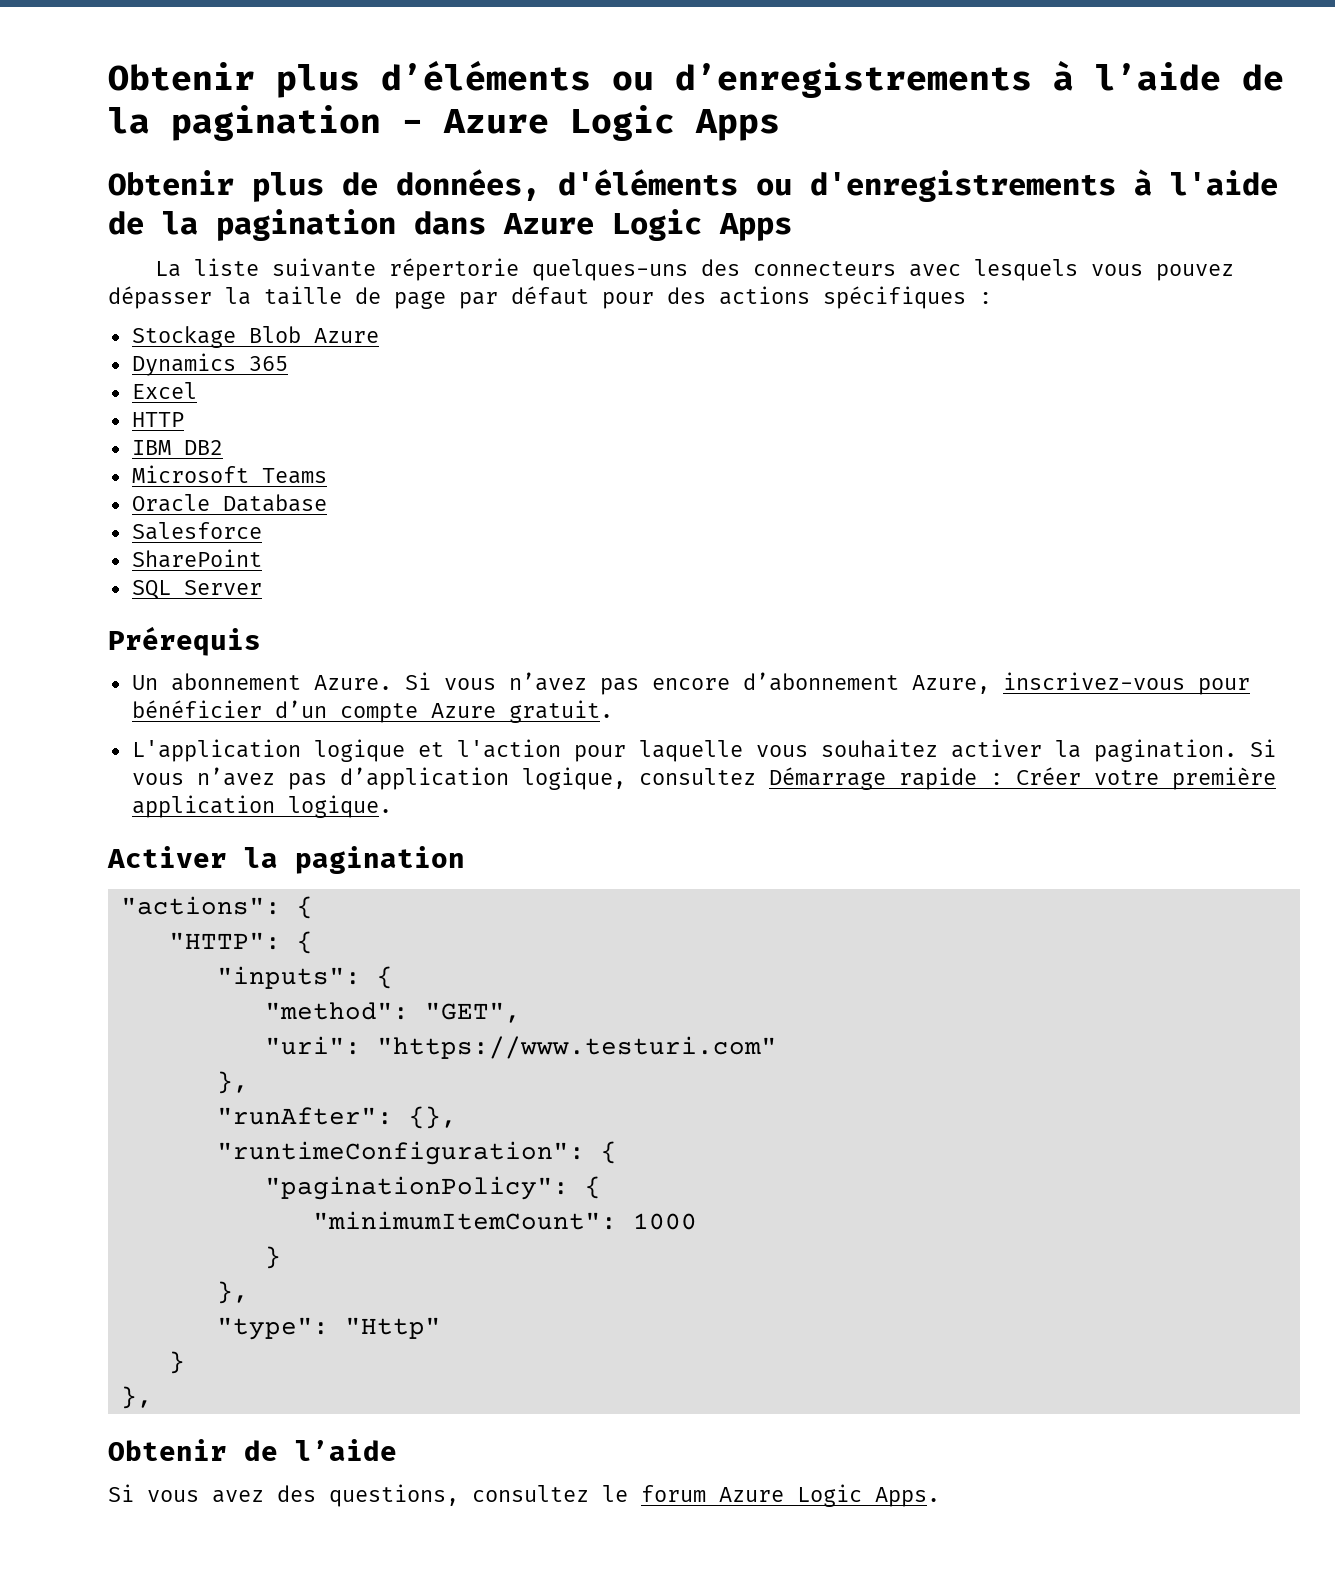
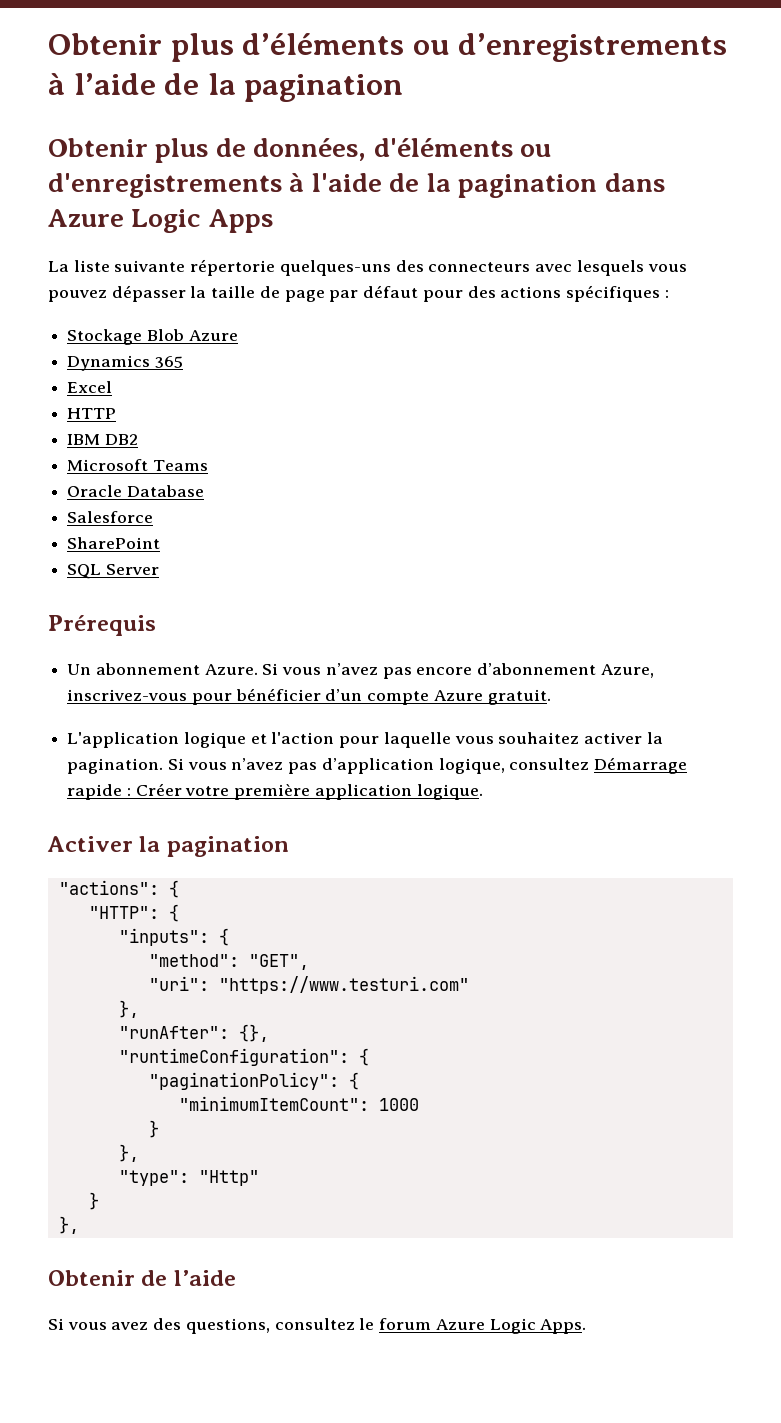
- Obtenir plus d’éléments ou d’enregistrements à l’aide de la pagination - Azure Logic Apps
+ Obtenir plus d’éléments ou d’enregistrements à l’aide de la pagination

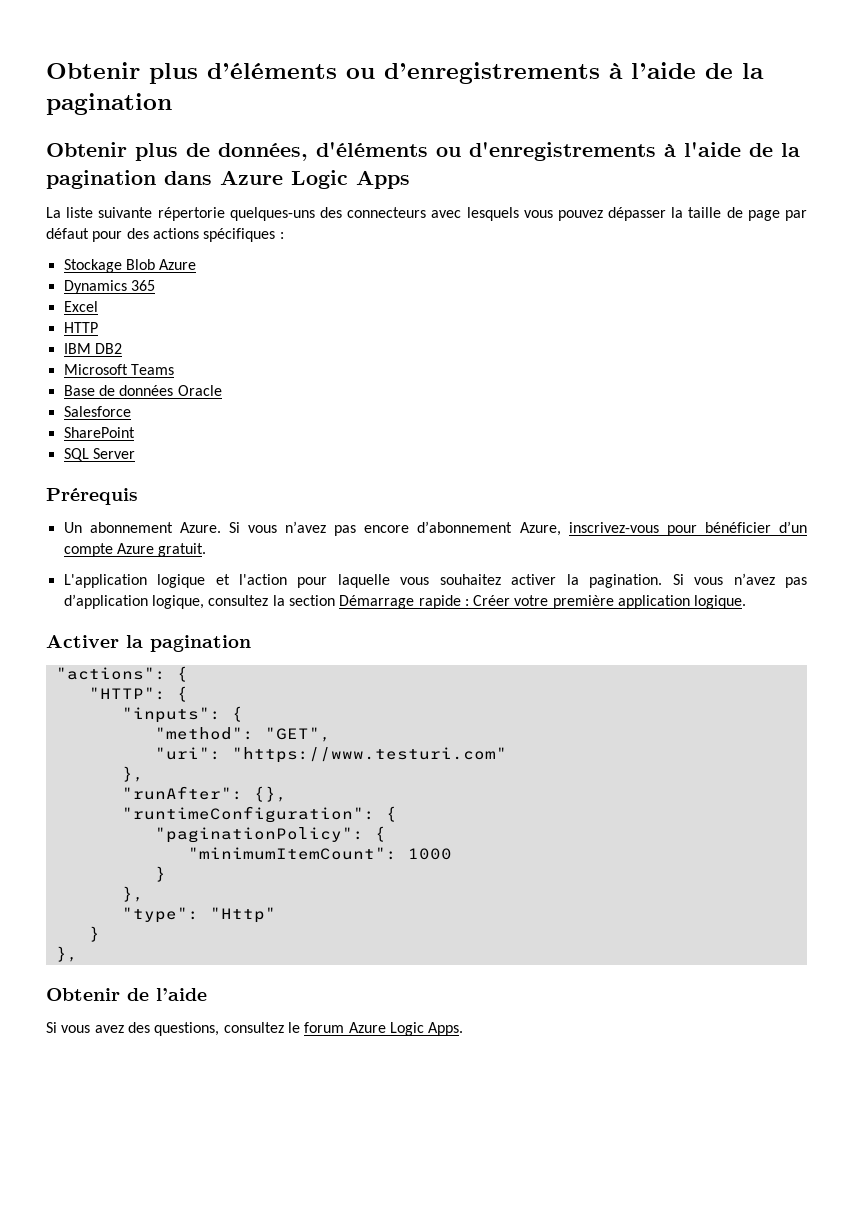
- Oracle Database
+ Base de données Oracle
- Si vous n’avez pas d’application logique, consultez Démarrage rapide : Créer votre première application logique.
+ Si vous n’avez pas d’application logique, consultez la section Démarrage rapide : Créer votre première application logique.

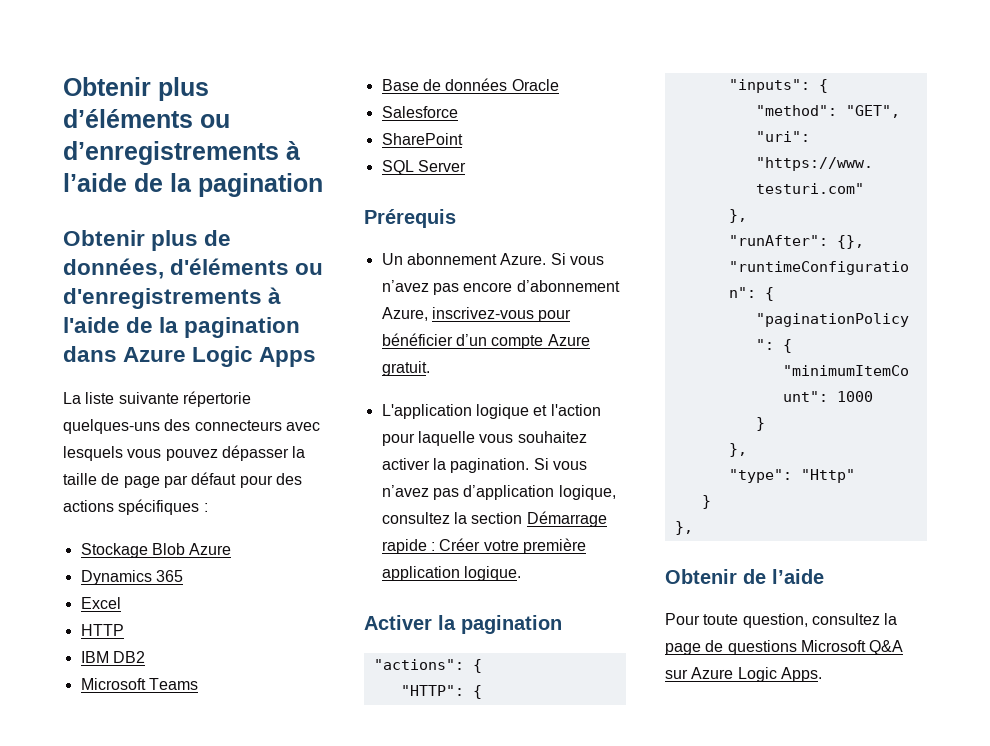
- Si vous avez des questions, consultez le forum Azure Logic Apps.
+ Pour toute question, consultez la page de questions Microsoft Q&A sur Azure Logic Apps.

